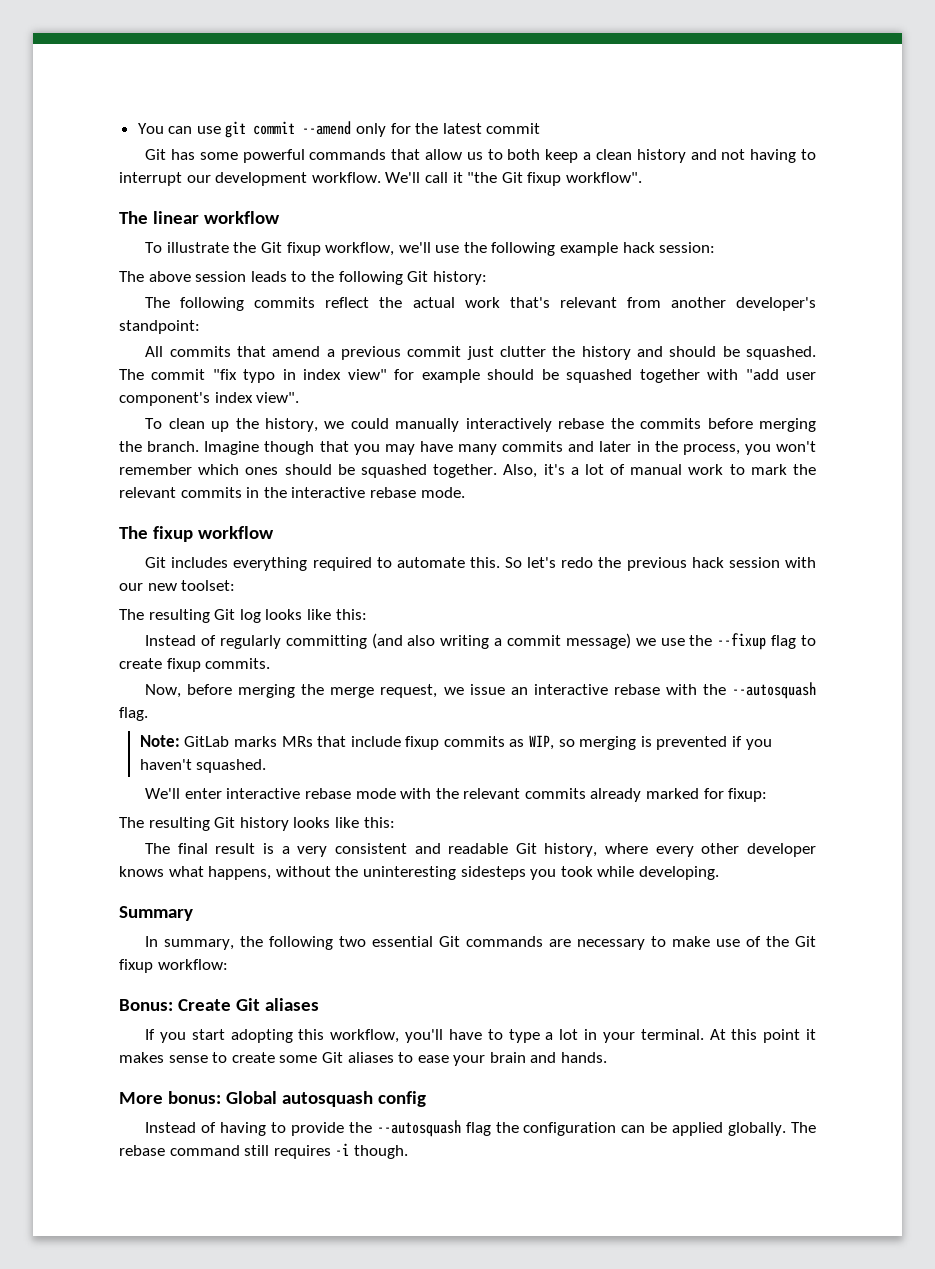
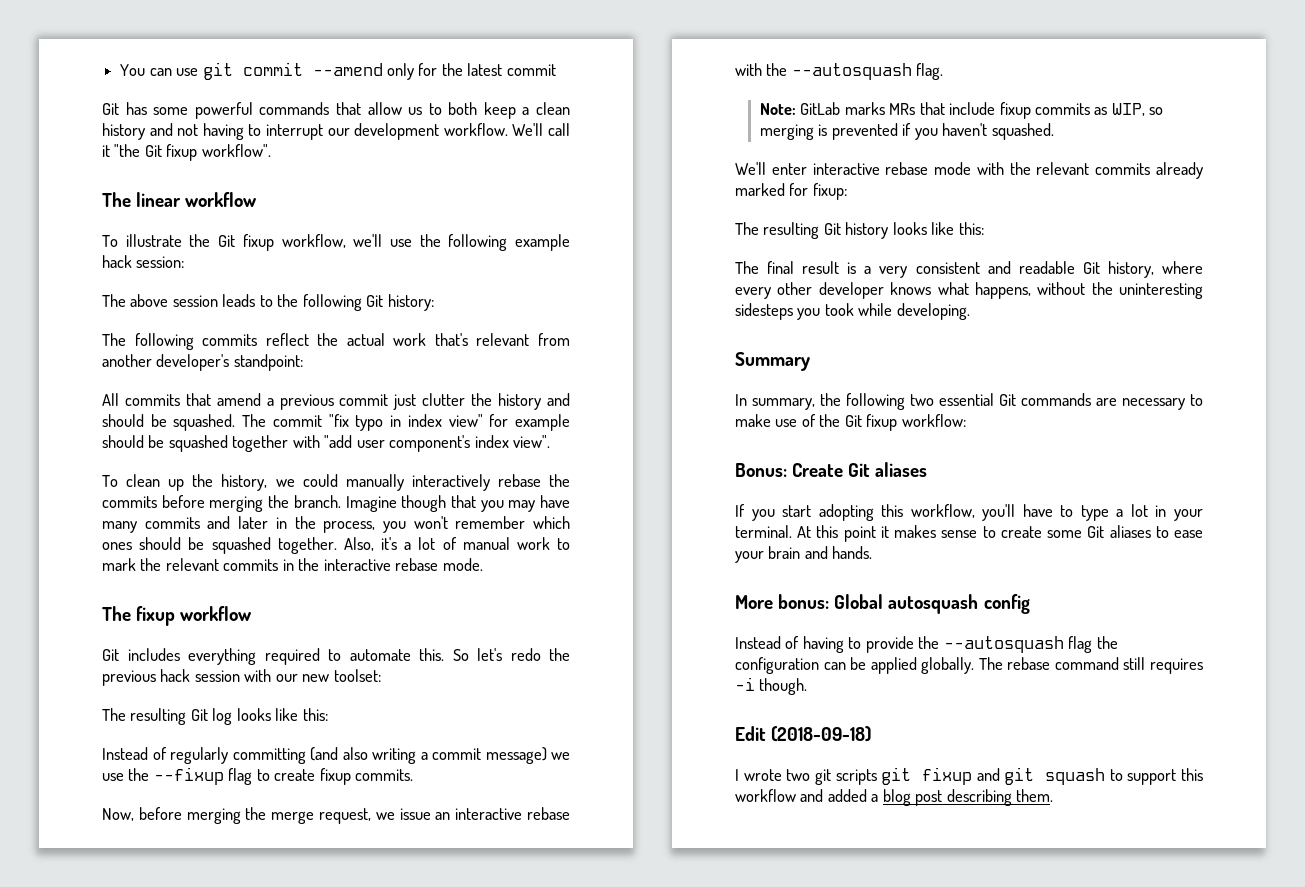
+ Edit (2018-09-18)
+ I wrote two git scripts git fixup and git squash to support this workflow and added a blog post describing them.

